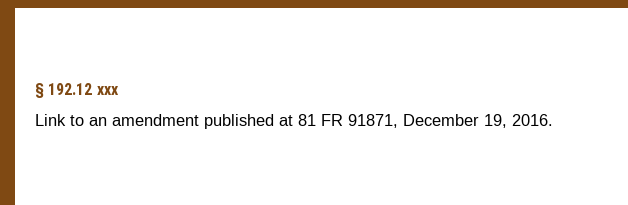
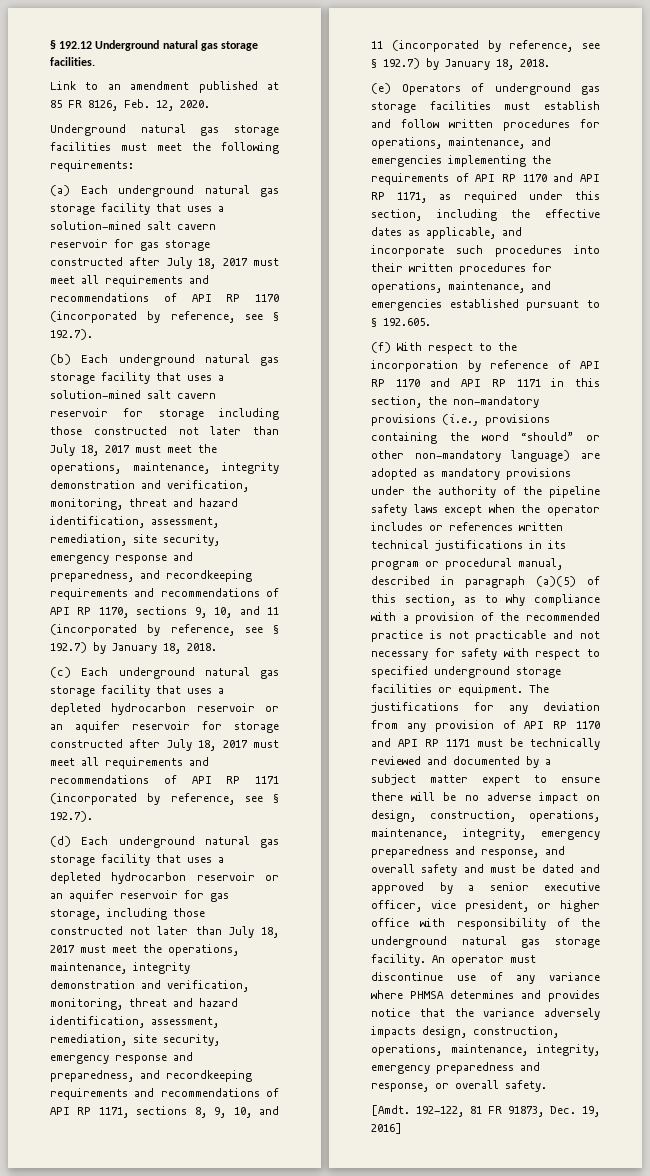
- § 192.12 xxx
+ § 192.12 Underground natural gas storage facilities.
- Link to an amendment published at 81 FR 91871, December 19, 2016.
+ Link to an amendment published at 85 FR 8126, Feb. 12, 2020.
+ Underground natural gas storage facilities must meet the following requirements:
+ (a) Each underground natural gas storage facility that uses a solution-mined salt cavern reservoir for gas storage constructed after July 18, 2017 must meet all requirements and recommendations of API RP 1170 (incorporated by reference, see § 192.7).
+ (b) Each underground natural gas storage facility that uses a solution-mined salt cavern reservoir for storage including those constructed not later than July 18, 2017 must meet the operations, maintenance, integrity demonstration and verification, monitoring, threat and hazard identification, assessment, remediation, site security, emergency response and preparedness, and recordkeeping requirements and recommendations of API RP 1170, sections 9, 10, and 11 (incorporated by reference, see § 192.7) by January 18, 2018.
+ (c) Each underground natural gas storage facility that uses a depleted hydrocarbon reservoir or an aquifer reservoir for storage constructed after July 18, 2017 must meet all requirements and recommendations of API RP 1171 (incorporated by reference, see § 192.7).
+ (d) Each underground natural gas storage facility that uses a depleted hydrocarbon reservoir or an aquifer reservoir for gas storage, including those constructed not later than July 18, 2017 must meet the operations, maintenance, integrity demonstration and verification, monitoring, threat and hazard identification, assessment, remediation, site security, emergency response and preparedness, and recordkeeping requirements and recommendations of API RP 1171, sections 8, 9, 10, and 11 (incorporated by reference, see § 192.7) by January 18, 2018.
+ (e) Operators of underground gas storage facilities must establish and follow written procedures for operations, maintenance, and emergencies implementing the requirements of API RP 1170 and API RP 1171, as required under this section, including the effective dates as applicable, and incorporate such procedures into their written procedures for operations, maintenance, and emergencies established pursuant to § 192.605.
+ (f) With respect to the incorporation by reference of API RP 1170 and API RP 1171 in this section, the non-mandatory provisions (i.e., provisions containing the word “should” or other non-mandatory language) are adopted as mandatory provisions under the authority of the pipeline safety laws except when the operator includes or references written technical justifications in its program or procedural manual, described in paragraph (a)(5) of this section, as to why compliance with a provision of the recommended practice is not practicable and not necessary for safety with respect to specified underground storage facilities or equipment. The justifications for any deviation from any provision of API RP 1170 and API RP 1171 must be technically reviewed and documented by a subject matter expert to ensure there will be no adverse impact on design, construction, operations, maintenance, integrity, emergency preparedness and response, and overall safety and must be dated and approved by a senior executive officer, vice president, or higher office with responsibility of the underground natural gas storage facility. An operator must discontinue use of any variance where PHMSA determines and provides notice that the variance adversely impacts design, construction, operations, maintenance, integrity, emergency preparedness and response, or overall safety.
+ [Amdt. 192-122, 81 FR 91873, Dec. 19, 2016]

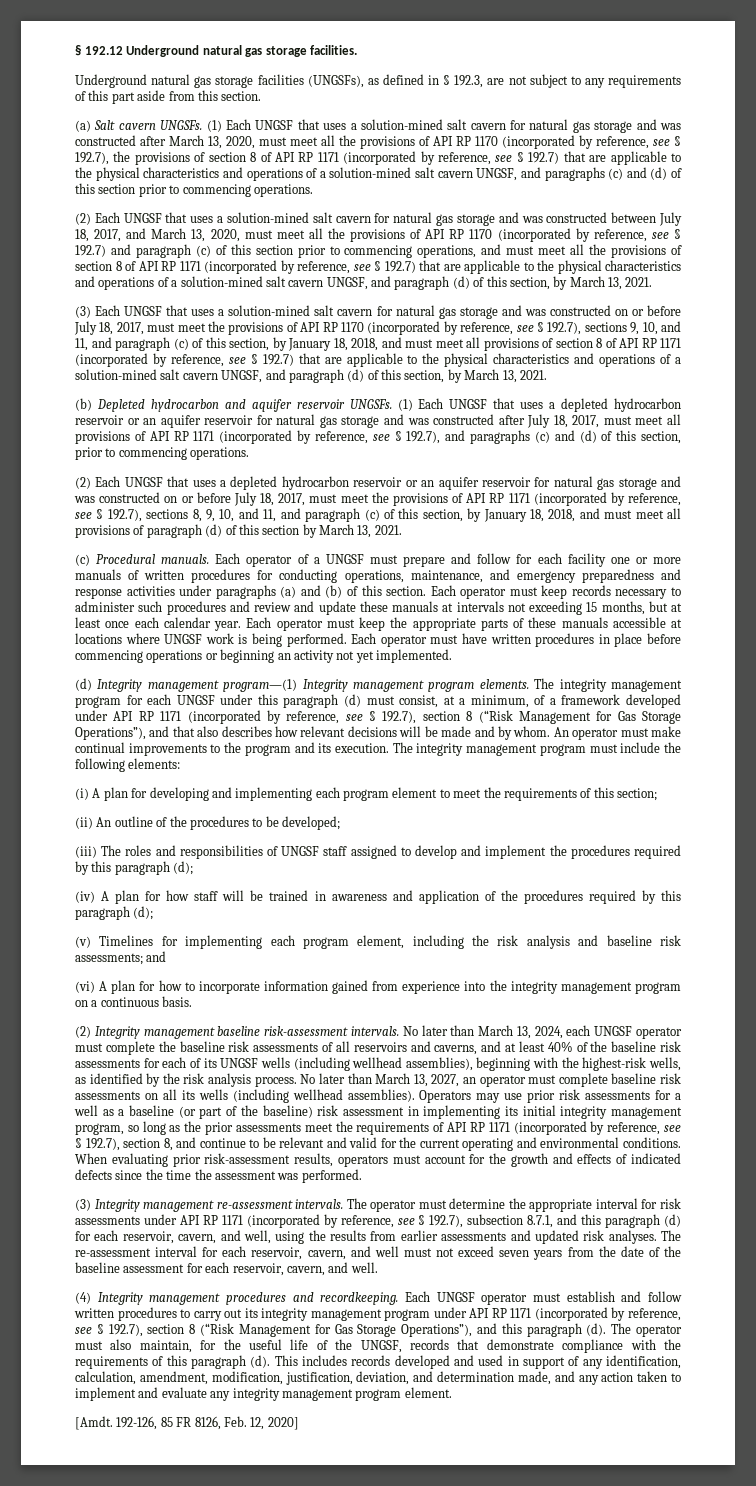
- Link to an amendment published at 85 FR 8126, Feb. 12, 2020.
- Underground natural gas storage facilities must meet the following requirements:
- (a) Each underground natural gas storage facility that uses a solution-mined salt cavern reservoir for gas storage constructed after July 18, 2017 must meet all requirements and recommendations of API RP 1170 (incorporated by reference, see § 192.7).
- (b) Each underground natural gas storage facility that uses a solution-mined salt cavern reservoir for storage including those constructed not later than July 18, 2017 must meet the operations, maintenance, integrity demonstration and verification, monitoring, threat and hazard identification, assessment, remediation, site security, emergency response and preparedness, and recordkeeping requirements and recommendations of API RP 1170, sections 9, 10, and 11 (incorporated by reference, see § 192.7) by January 18, 2018.
- (c) Each underground natural gas storage facility that uses a depleted hydrocarbon reservoir or an aquifer reservoir for storage constructed after July 18, 2017 must meet all requirements and recommendations of API RP 1171 (incorporated by reference, see § 192.7).
- (d) Each underground natural gas storage facility that uses a depleted hydrocarbon reservoir or an aquifer reservoir for gas storage, including those constructed not later than July 18, 2017 must meet the operations, maintenance, integrity demonstration and verification, monitoring, threat and hazard identification, assessment, remediation, site security, emergency response and preparedness, and recordkeeping requirements and recommendations of API RP 1171, sections 8, 9, 10, and 11 (incorporated by reference, see § 192.7) by January 18, 2018.
- (e) Operators of underground gas storage facilities must establish and follow written procedures for operations, maintenance, and emergencies implementing the requirements of API RP 1170 and API RP 1171, as required under this section, including the effective dates as applicable, and incorporate such procedures into their written procedures for operations, maintenance, and emergencies established pursuant to § 192.605.
- (f) With respect to the incorporation by reference of API RP 1170 and API RP 1171 in this section, the non-mandatory provisions (i.e., provisions containing the word “should” or other non-mandatory language) are adopted as mandatory provisions under the authority of the pipeline safety laws except when the operator includes or references written technical justifications in its program or procedural manual, described in paragraph (a)(5) of this section, as to why compliance with a provision of the recommended practice is not practicable and not necessary for safety with respect to specified underground storage facilities or equipment. The justifications for any deviation from any provision of API RP 1170 and API RP 1171 must be technically reviewed and documented by a subject matter expert to ensure there will be no adverse impact on design, construction, operations, maintenance, integrity, emergency preparedness and response, and overall safety and must be dated and approved by a senior executive officer, vice president, or higher office with responsibility of the underground natural gas storage facility. An operator must discontinue use of any variance where PHMSA determines and provides notice that the variance adversely impacts design, construction, operations, maintenance, integrity, emergency preparedness and response, or overall safety.
- [Amdt. 192-122, 81 FR 91873, Dec. 19, 2016]
+ Underground natural gas storage facilities (UNGSFs), as defined in § 192.3, are not subject to any requirements of this part aside from this section.
+ (a) Salt cavern UNGSFs. (1) Each UNGSF that uses a solution-mined salt cavern for natural gas storage and was constructed after March 13, 2020, must meet all the provisions of API RP 1170 (incorporated by reference, see § 192.7), the provisions of section 8 of API RP 1171 (incorporated by reference, see § 192.7) that are applicable to the physical characteristics and operations of a solution-mined salt cavern UNGSF, and paragraphs (c) and (d) of this section prior to commencing operations.
+ (2) Each UNGSF that uses a solution-mined salt cavern for natural gas storage and was constructed between July 18, 2017, and March 13, 2020, must meet all the provisions of API RP 1170 (incorporated by reference, see § 192.7) and paragraph (c) of this section prior to commencing operations, and must meet all the provisions of section 8 of API RP 1171 (incorporated by reference, see § 192.7) that are applicable to the physical characteristics and operations of a solution-mined salt cavern UNGSF, and paragraph (d) of this section, by March 13, 2021.
+ (3) Each UNGSF that uses a solution-mined salt cavern for natural gas storage and was constructed on or before July 18, 2017, must meet the provisions of API RP 1170 (incorporated by reference, see § 192.7), sections 9, 10, and 11, and paragraph (c) of this section, by January 18, 2018, and must meet all provisions of section 8 of API RP 1171 (incorporated by reference, see § 192.7) that are applicable to the physical characteristics and operations of a solution-mined salt cavern UNGSF, and paragraph (d) of this section, by March 13, 2021.
+ (b) Depleted hydrocarbon and aquifer reservoir UNGSFs. (1) Each UNGSF that uses a depleted hydrocarbon reservoir or an aquifer reservoir for natural gas storage and was constructed after July 18, 2017, must meet all provisions of API RP 1171 (incorporated by reference, see § 192.7), and paragraphs (c) and (d) of this section, prior to commencing operations.
+ (2) Each UNGSF that uses a depleted hydrocarbon reservoir or an aquifer reservoir for natural gas storage and was constructed on or before July 18, 2017, must meet the provisions of API RP 1171 (incorporated by reference, see § 192.7), sections 8, 9, 10, and 11, and paragraph (c) of this section, by January 18, 2018, and must meet all provisions of paragraph (d) of this section by March 13, 2021.
+ (c) Procedural manuals. Each operator of a UNGSF must prepare and follow for each facility one or more manuals of written procedures for conducting operations, maintenance, and emergency preparedness and response activities under paragraphs (a) and (b) of this section. Each operator must keep records necessary to administer such procedures and review and update these manuals at intervals not exceeding 15 months, but at least once each calendar year. Each operator must keep the appropriate parts of these manuals accessible at locations where UNGSF work is being performed. Each operator must have written procedures in place before commencing operations or beginning an activity not yet implemented.
+ (d) Integrity management program—(1) Integrity management program elements. The integrity management program for each UNGSF under this paragraph (d) must consist, at a minimum, of a framework developed under API RP 1171 (incorporated by reference, see § 192.7), section 8 (“Risk Management for Gas Storage Operations”), and that also describes how relevant decisions will be made and by whom. An operator must make continual improvements to the program and its execution. The integrity management program must include the following elements:
+ (i) A plan for developing and implementing each program element to meet the requirements of this section;
+ (ii) An outline of the procedures to be developed;
+ (iii) The roles and responsibilities of UNGSF staff assigned to develop and implement the procedures required by this paragraph (d);
+ (iv) A plan for how staff will be trained in awareness and application of the procedures required by this paragraph (d);
+ (v) Timelines for implementing each program element, including the risk analysis and baseline risk assessments; and
+ (vi) A plan for how to incorporate information gained from experience into the integrity management program on a continuous basis.
+ (2) Integrity management baseline risk-assessment intervals. No later than March 13, 2024, each UNGSF operator must complete the baseline risk assessments of all reservoirs and caverns, and at least 40% of the baseline risk assessments for each of its UNGSF wells (including wellhead assemblies), beginning with the highest-risk wells, as identified by the risk analysis process. No later than March 13, 2027, an operator must complete baseline risk assessments on all its wells (including wellhead assemblies). Operators may use prior risk assessments for a well as a baseline (or part of the baseline) risk assessment in implementing its initial integrity management program, so long as the prior assessments meet the requirements of API RP 1171 (incorporated by reference, see § 192.7), section 8, and continue to be relevant and valid for the current operating and environmental conditions. When evaluating prior risk-assessment results, operators must account for the growth and effects of indicated defects since the time the assessment was performed.
+ (3) Integrity management re-assessment intervals. The operator must determine the appropriate interval for risk assessments under API RP 1171 (incorporated by reference, see § 192.7), subsection 8.7.1, and this paragraph (d) for each reservoir, cavern, and well, using the results from earlier assessments and updated risk analyses. The re-assessment interval for each reservoir, cavern, and well must not exceed seven years from the date of the baseline assessment for each reservoir, cavern, and well.
+ (4) Integrity management procedures and recordkeeping. Each UNGSF operator must establish and follow written procedures to carry out its integrity management program under API RP 1171 (incorporated by reference, see § 192.7), section 8 (“Risk Management for Gas Storage Operations”), and this paragraph (d). The operator must also maintain, for the useful life of the UNGSF, records that demonstrate compliance with the requirements of this paragraph (d). This includes records developed and used in support of any identification, calculation, amendment, modification, justification, deviation, and determination made, and any action taken to implement and evaluate any integrity management program element.
+ [Amdt. 192-126, 85 FR 8126, Feb. 12, 2020]

